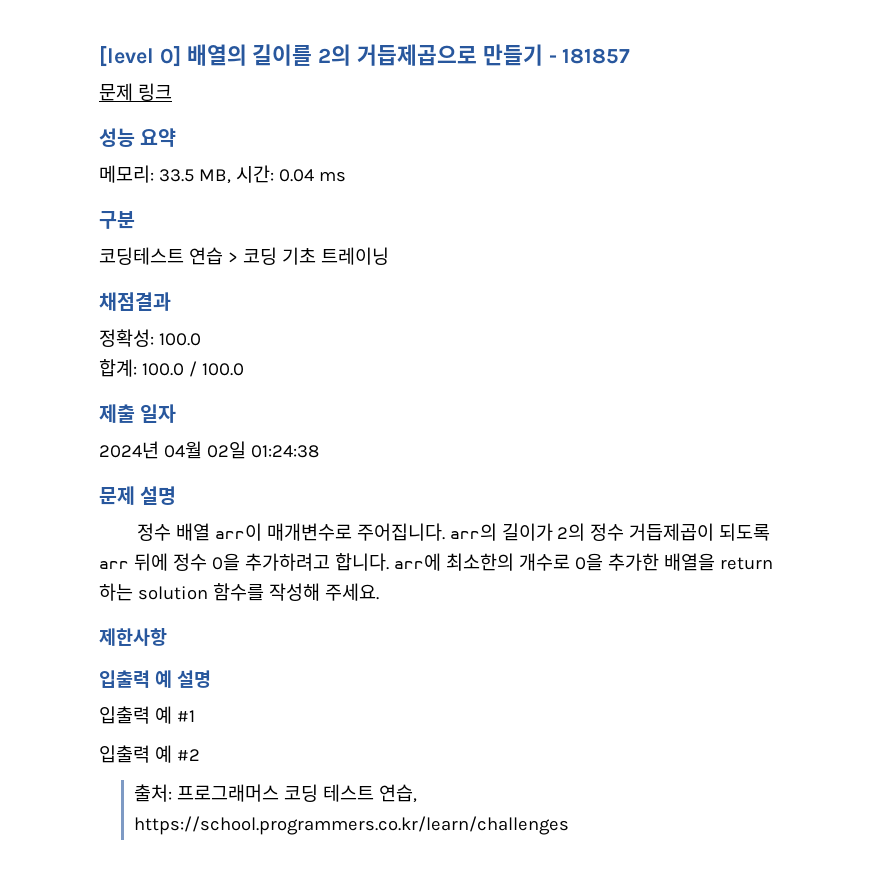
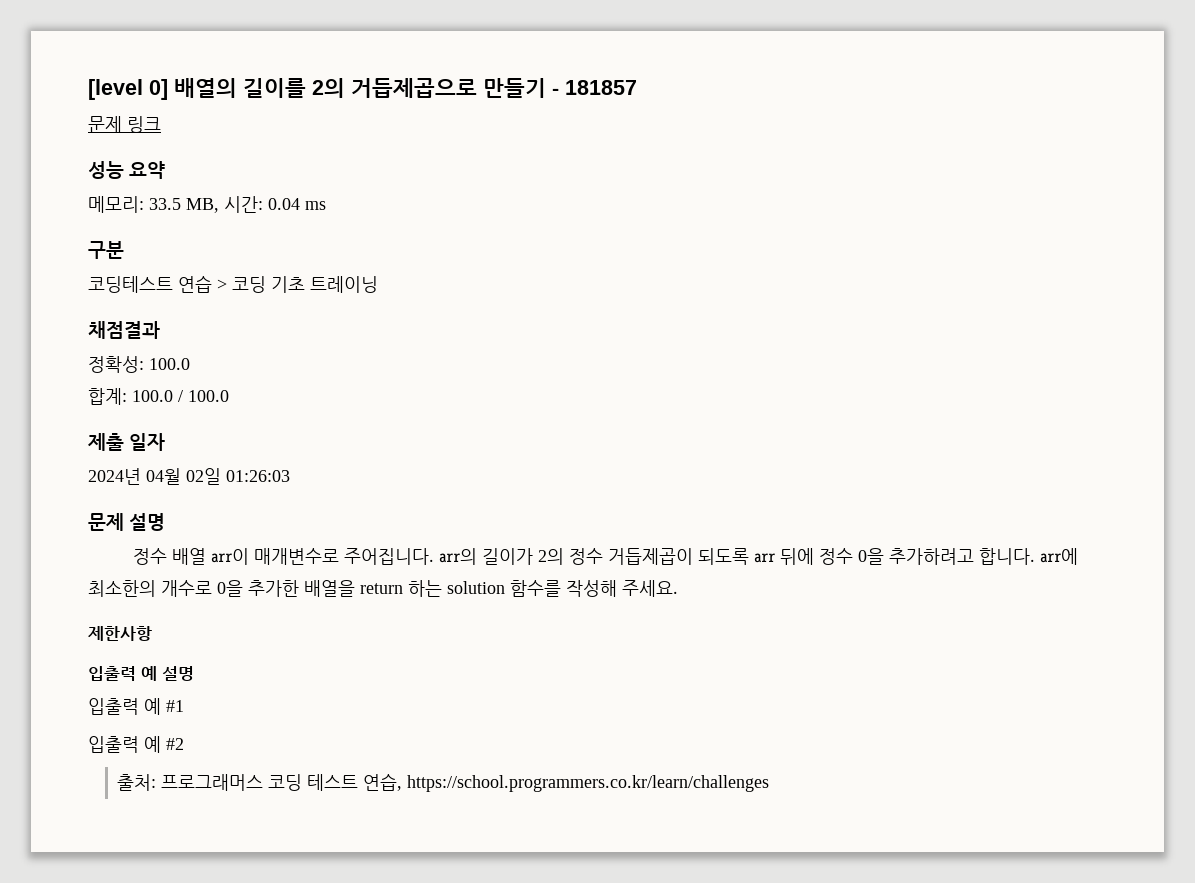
- 2024년 04월 02일 01:24:38
+ 2024년 04월 02일 01:26:03

